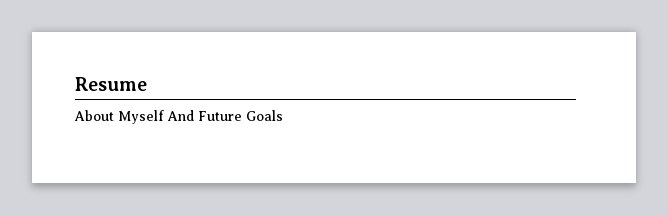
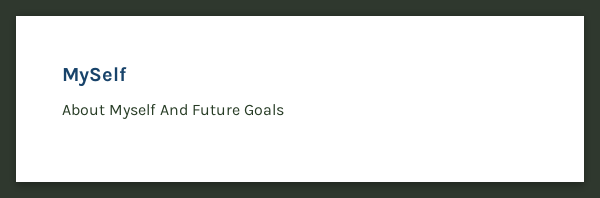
- Resume
+ MySelf

